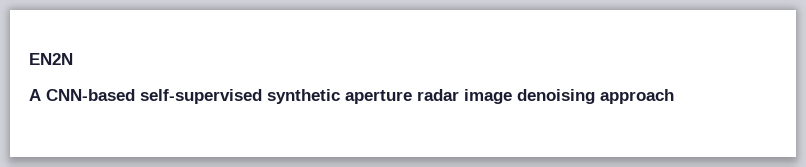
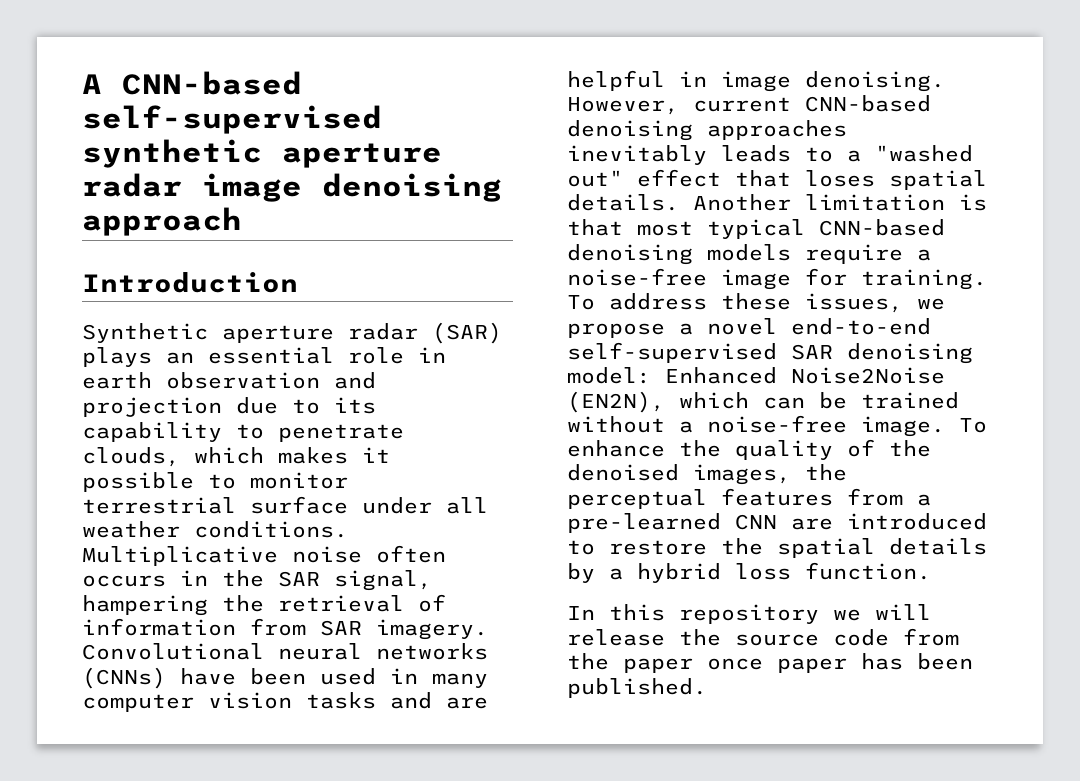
- EN2N
+ Introduction
+ Synthetic aperture radar (SAR) plays an essential role in earth observation and projection due to its capability to penetrate clouds, which makes it possible to monitor terrestrial surface under all weather conditions. Multiplicative noise often occurs in the SAR signal, hampering the retrieval of information from SAR imagery. Convolutional neural networks (CNNs) have been used in many computer vision tasks and are helpful in image denoising. However, current CNN-based denoising approaches inevitably leads to a "washed out" effect that loses spatial details. Another limitation is that most typical CNN-based denoising models require a noise-free image for training. To address these issues, we propose a novel end-to-end self-supervised SAR denoising model: Enhanced Noise2Noise (EN2N), which can be trained without a noise-free image. To enhance the quality of the denoised images, the perceptual features from a pre-learned CNN are introduced to restore the spatial details by a hybrid loss function.
+ In this repository we will release the source code from the paper once paper has been published.

